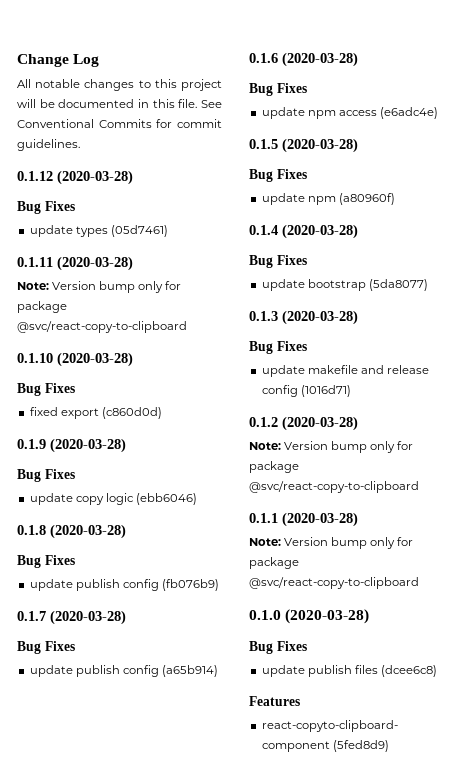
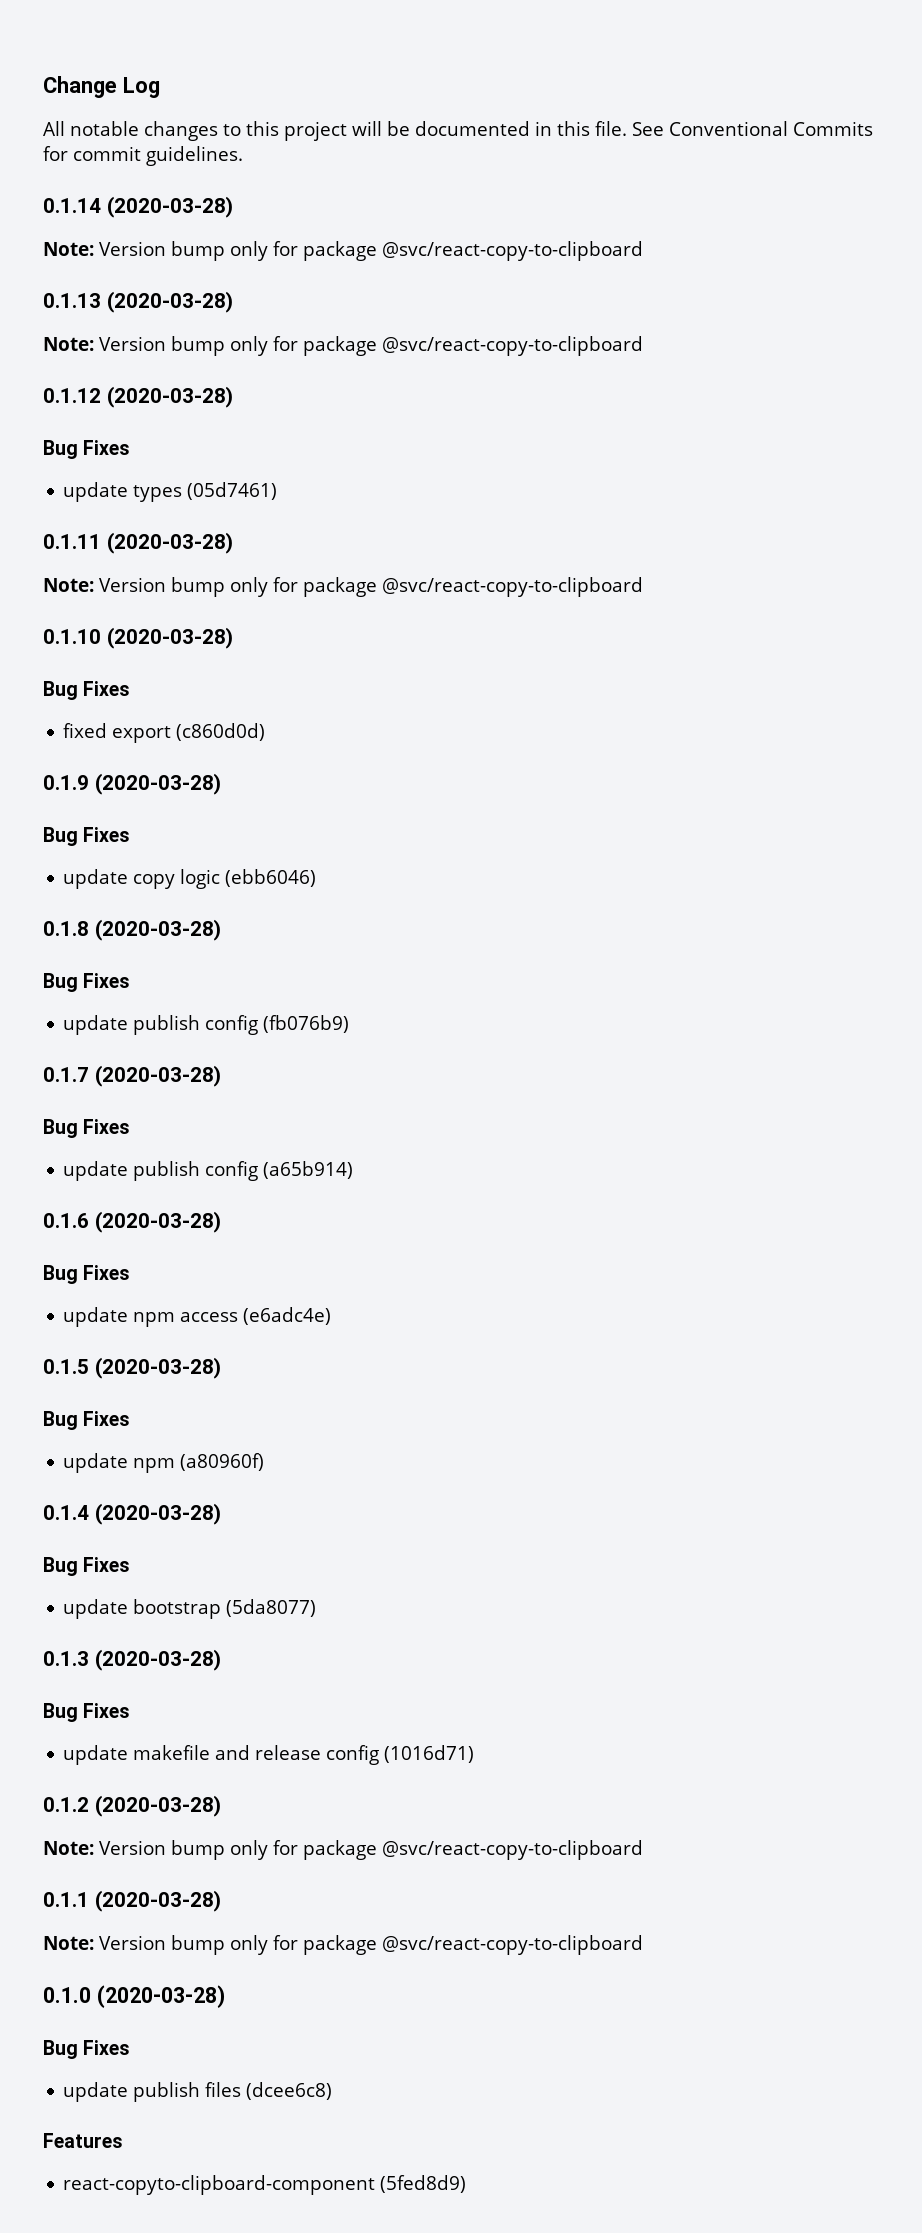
+ 0.1.14 (2020-03-28)
+ Note: Version bump only for package @svc/react-copy-to-clipboard
+ 0.1.13 (2020-03-28)
+ Note: Version bump only for package @svc/react-copy-to-clipboard

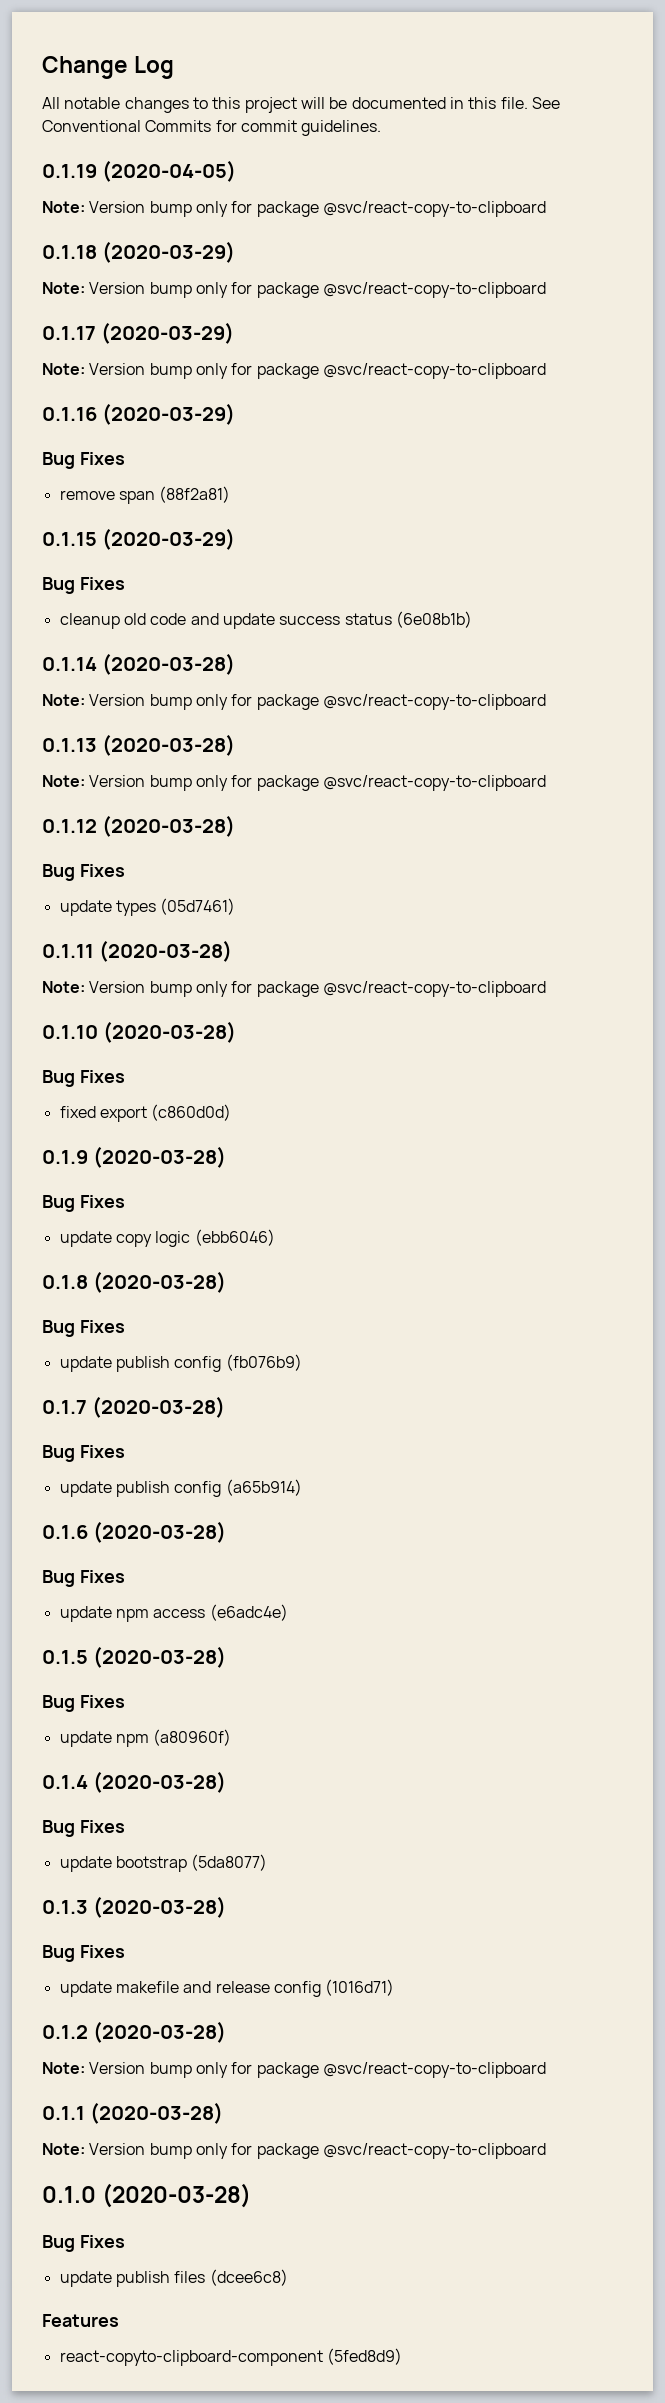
+ 0.1.19 (2020-04-05)
+ Note: Version bump only for package @svc/react-copy-to-clipboard
+ 0.1.18 (2020-03-29)
+ Note: Version bump only for package @svc/react-copy-to-clipboard
+ 0.1.17 (2020-03-29)
+ Note: Version bump only for package @svc/react-copy-to-clipboard
+ 0.1.16 (2020-03-29)
+ Bug Fixes
+ remove span (88f2a81)
+ 0.1.15 (2020-03-29)
+ Bug Fixes
+ cleanup old code and update success status (6e08b1b)

